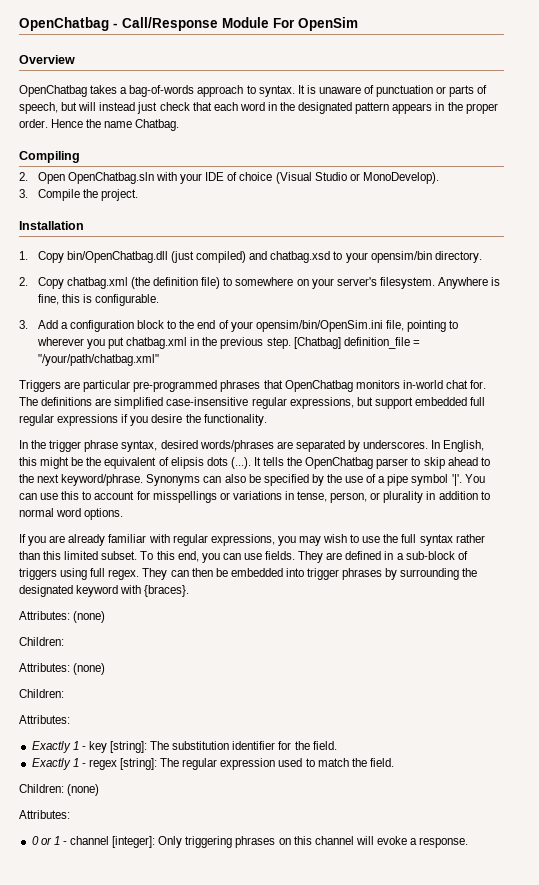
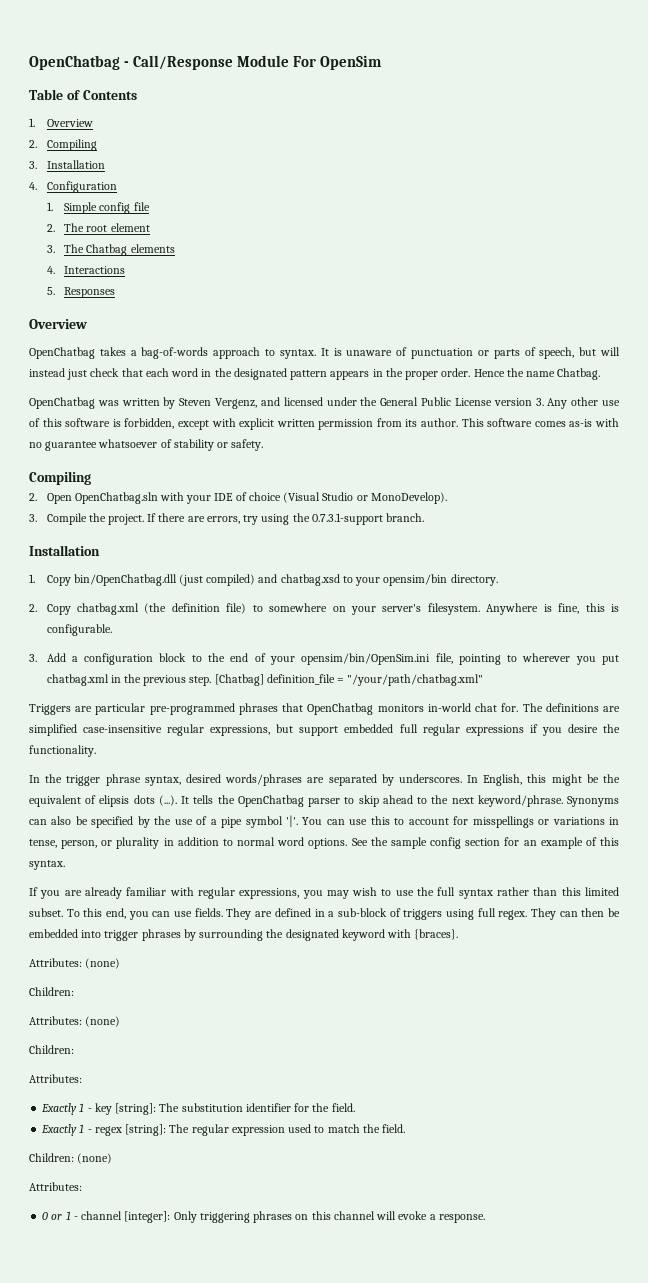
+ Table of Contents
+ 1. Overview
+ 2. Compiling
+ 3. Installation
+ 4. Configuration
+ 1. Simple config file
+ 2. The root element
+ 3. The Chatbag elements
+ 4. Interactions
+ 5. Responses
+ OpenChatbag was written by Steven Vergenz, and licensed under the General Public License version 3. Any other use of this software is forbidden, except with explicit written permission from its author. This software comes as-is with no guarantee whatsoever of stability or safety.
+ If there are errors, try using the 0.7.3.1-support branch.
+ See the sample config section for an example of this syntax.

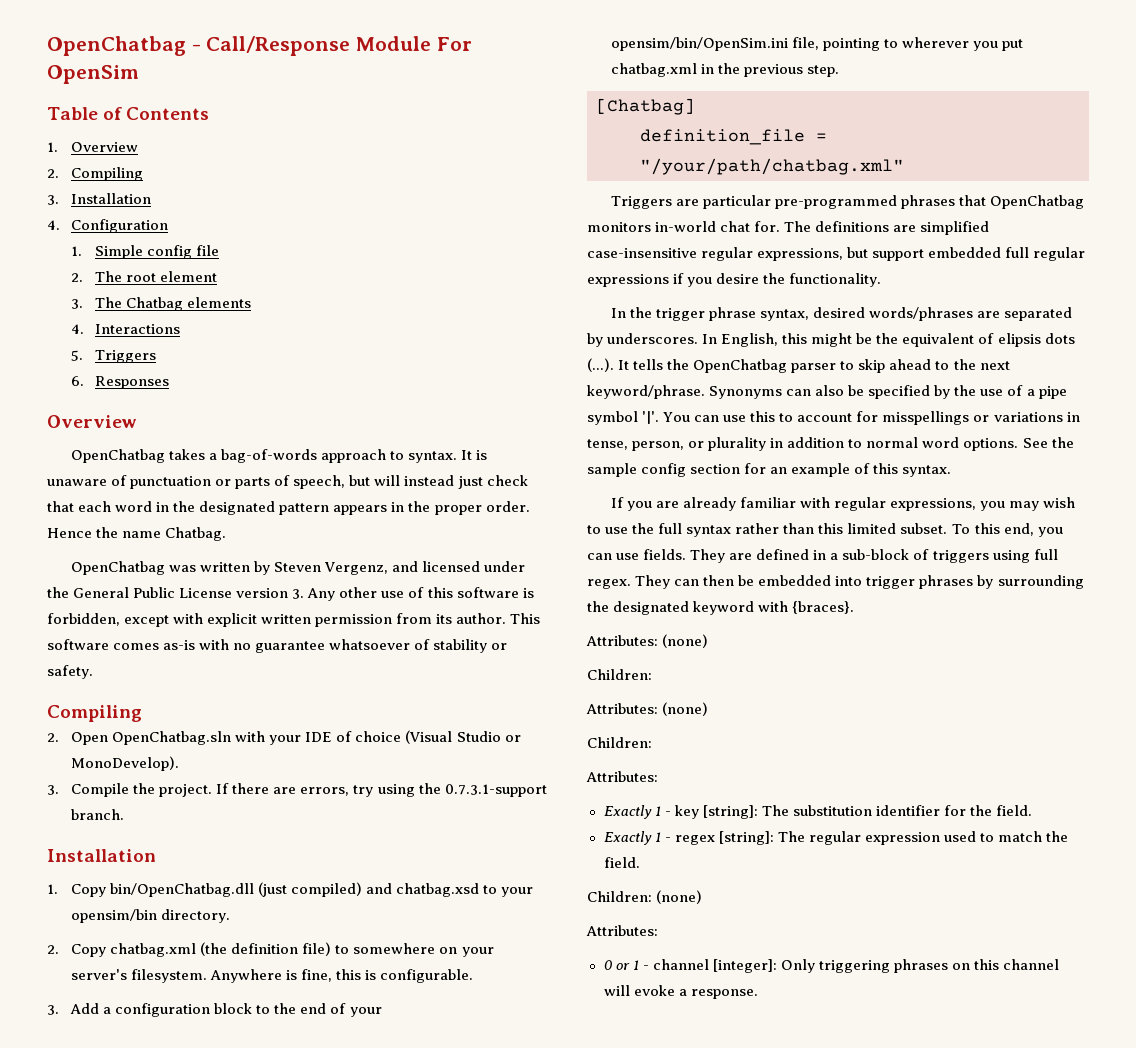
- 5. Responses
+ 5. Triggers
+ 6. Responses
- 3. Add a configuration block to the end of your opensim/bin/OpenSim.ini file, pointing to wherever you put chatbag.xml in the previous step. [Chatbag] definition_file = "/your/path/chatbag.xml"
+ 3. Add a configuration block to the end of your opensim/bin/OpenSim.ini file, pointing to wherever you put chatbag.xml in the previous step.
+ [Chatbag]
+ definition_file = "/your/path/chatbag.xml"

